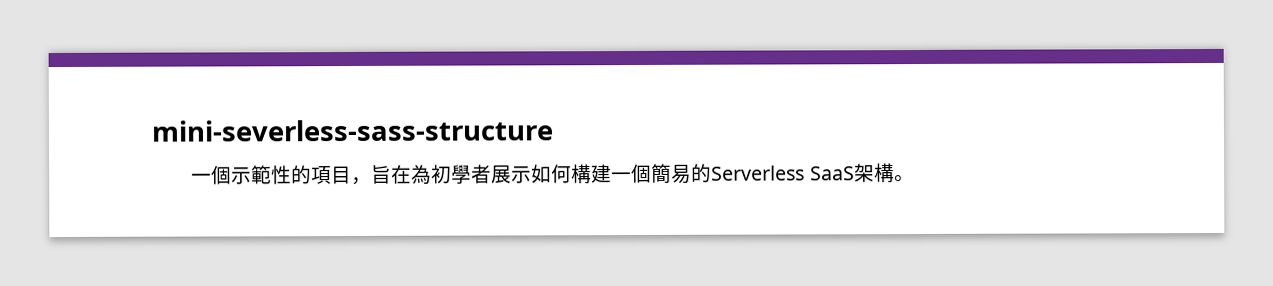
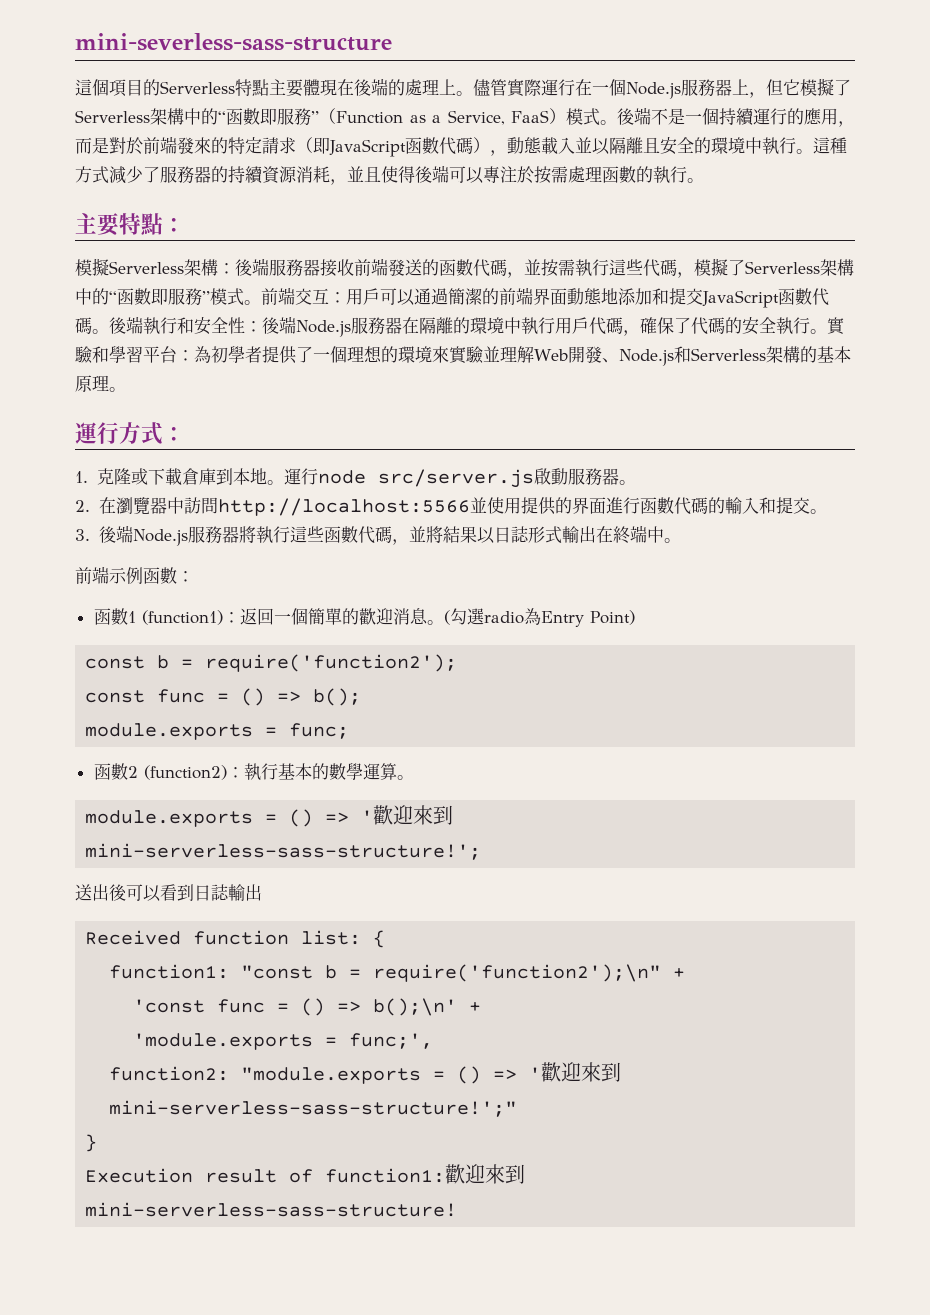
- 一個示範性的項目，旨在為初學者展示如何構建一個簡易的Serverless SaaS架構。
+ 這個項目的Serverless特點主要體現在後端的處理上。儘管實際運行在一個Node.js服務器上，但它模擬了Serverless架構中的“函數即服務”（Function as a Service, FaaS）模式。後端不是一個持續運行的應用，而是對於前端發來的特定請求（即JavaScript函數代碼），動態載入並以隔離且安全的環境中執行。這種方式減少了服務器的持續資源消耗，並且使得後端可以專注於按需處理函數的執行。
+ 主要特點：
+ 模擬Serverless架構：後端服務器接收前端發送的函數代碼，並按需執行這些代碼，模擬了Serverless架構中的“函數即服務”模式。前端交互：用戶可以通過簡潔的前端界面動態地添加和提交JavaScript函數代碼。後端執行和安全性：後端Node.js服務器在隔離的環境中執行用戶代碼，確保了代碼的安全執行。實驗和學習平台：為初學者提供了一個理想的環境來實驗並理解Web開發、Node.js和Serverless架構的基本原理。
+ 運行方式：
+ 1.克隆或下載倉庫到本地。運行node src/server.js啟動服務器。
+ 2.在瀏覽器中訪問http://localhost:5566並使用提供的界面進行函數代碼的輸入和提交。
+ 3.後端Node.js服務器將執行這些函數代碼，並將結果以日誌形式輸出在終端中。
+ 前端示例函數：
+ 函數1 (function1)：返回一個簡單的歡迎消息。(勾選radio為Entry Point)
+ const b = require('function2');
+ const func = () => b();
+ module.exports = func;
+ 函數2 (function2)：執行基本的數學運算。
+ module.exports = () => '歡迎來到mini-serverless-sass-structure!';
+ 送出後可以看到日誌輸出
+ Received function list: {
+ function1: "const b = require('function2');\n" +
+ 'const func = () => b();\n' +
+ 'module.exports = func;',
+ function2: "module.exports = () => '歡迎來到mini-serverless-sass-structure!';"
+ }
+ Execution result of function1:歡迎來到mini-serverless-sass-structure!

